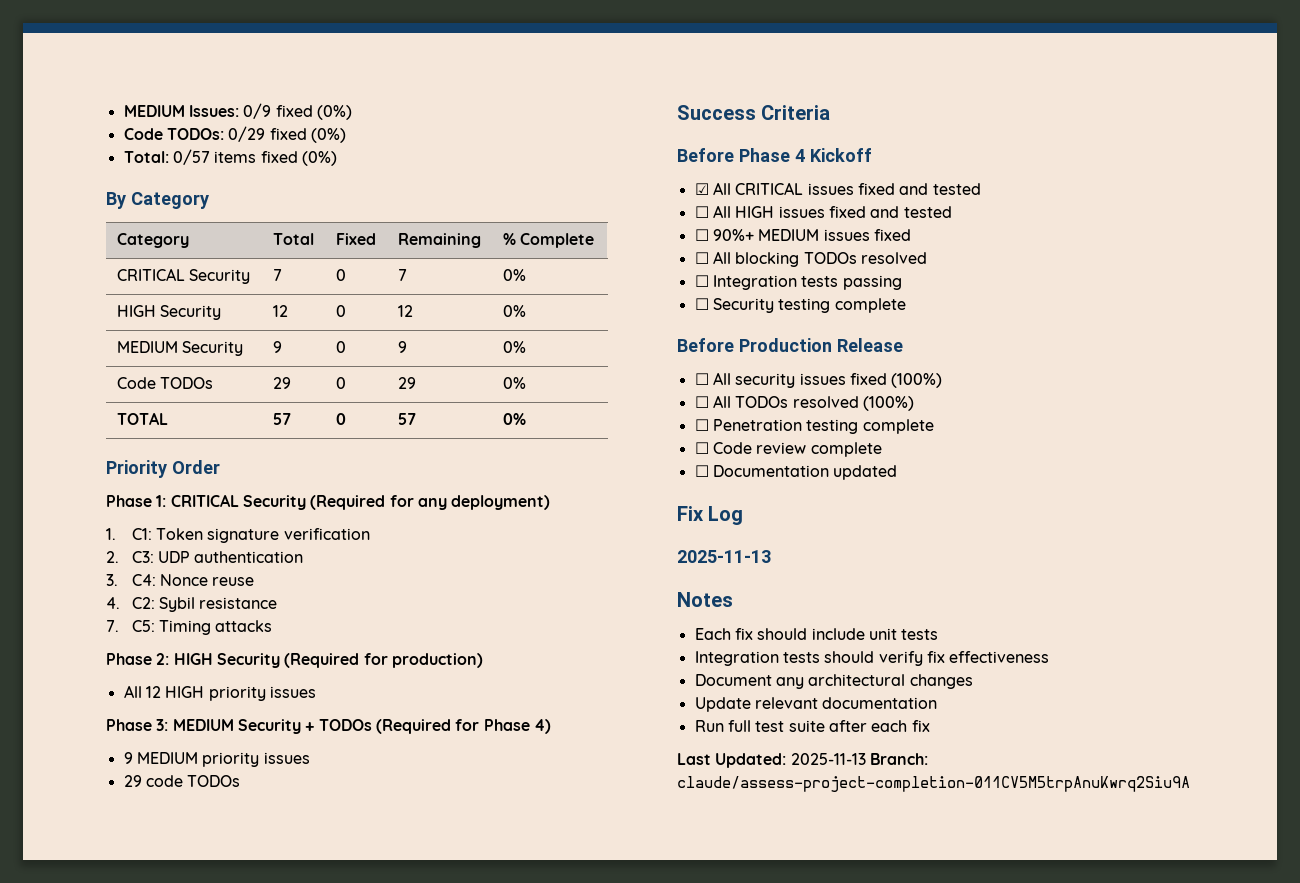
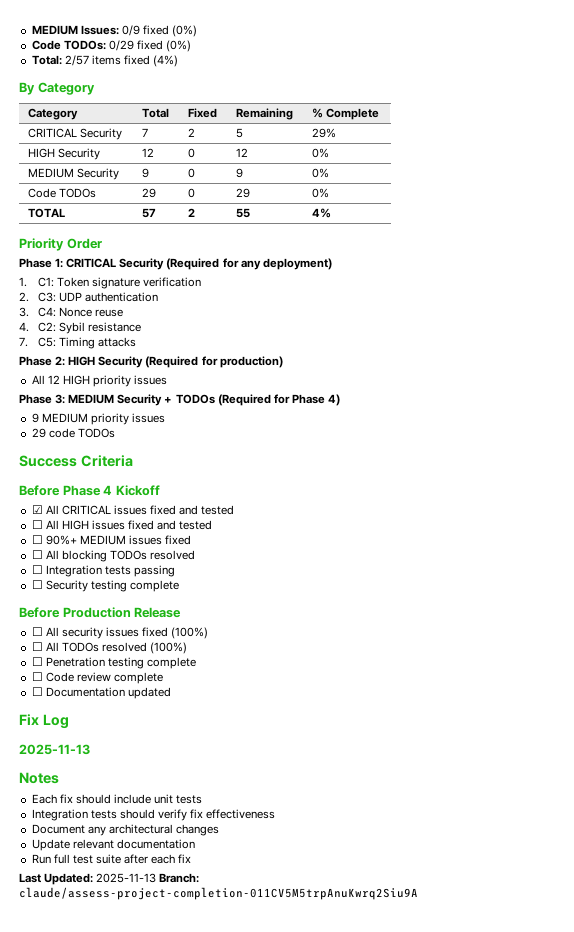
- Total: 0/57 items fixed (0%)
+ Total: 2/57 items fixed (4%)
- CRITICAL Security | 7 | 0 | 7 | 0%
+ CRITICAL Security | 7 | 2 | 5 | 29%
- TOTAL | 57 | 0 | 57 | 0%
+ TOTAL | 57 | 2 | 55 | 4%

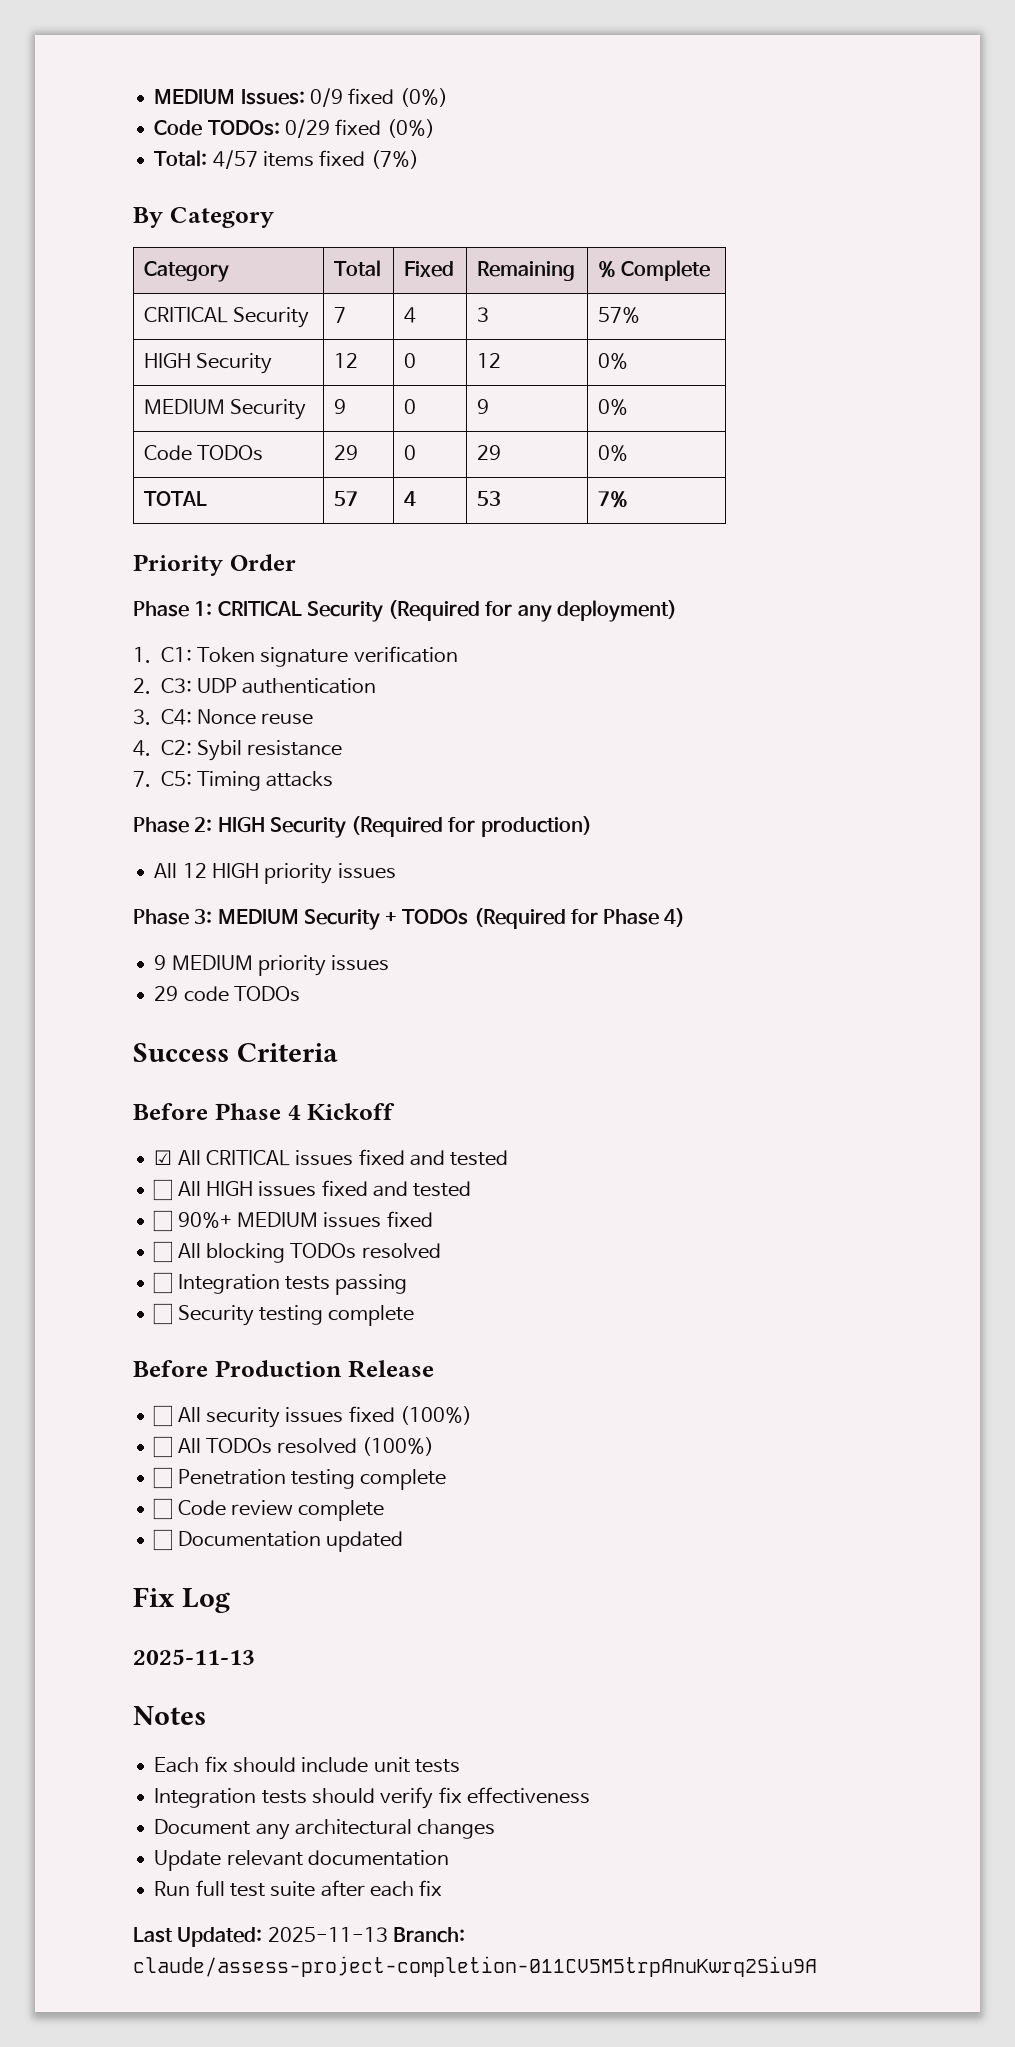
- Total: 2/57 items fixed (4%)
+ Total: 4/57 items fixed (7%)
- CRITICAL Security | 7 | 2 | 5 | 29%
+ CRITICAL Security | 7 | 4 | 3 | 57%
- TOTAL | 57 | 2 | 55 | 4%
+ TOTAL | 57 | 4 | 53 | 7%

